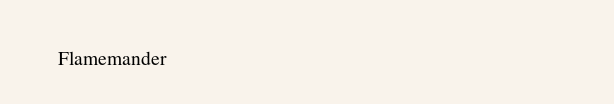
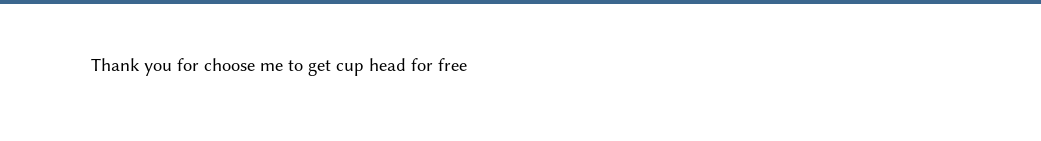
- Flamemander
+ Thank you for choose me to get cup head for free

